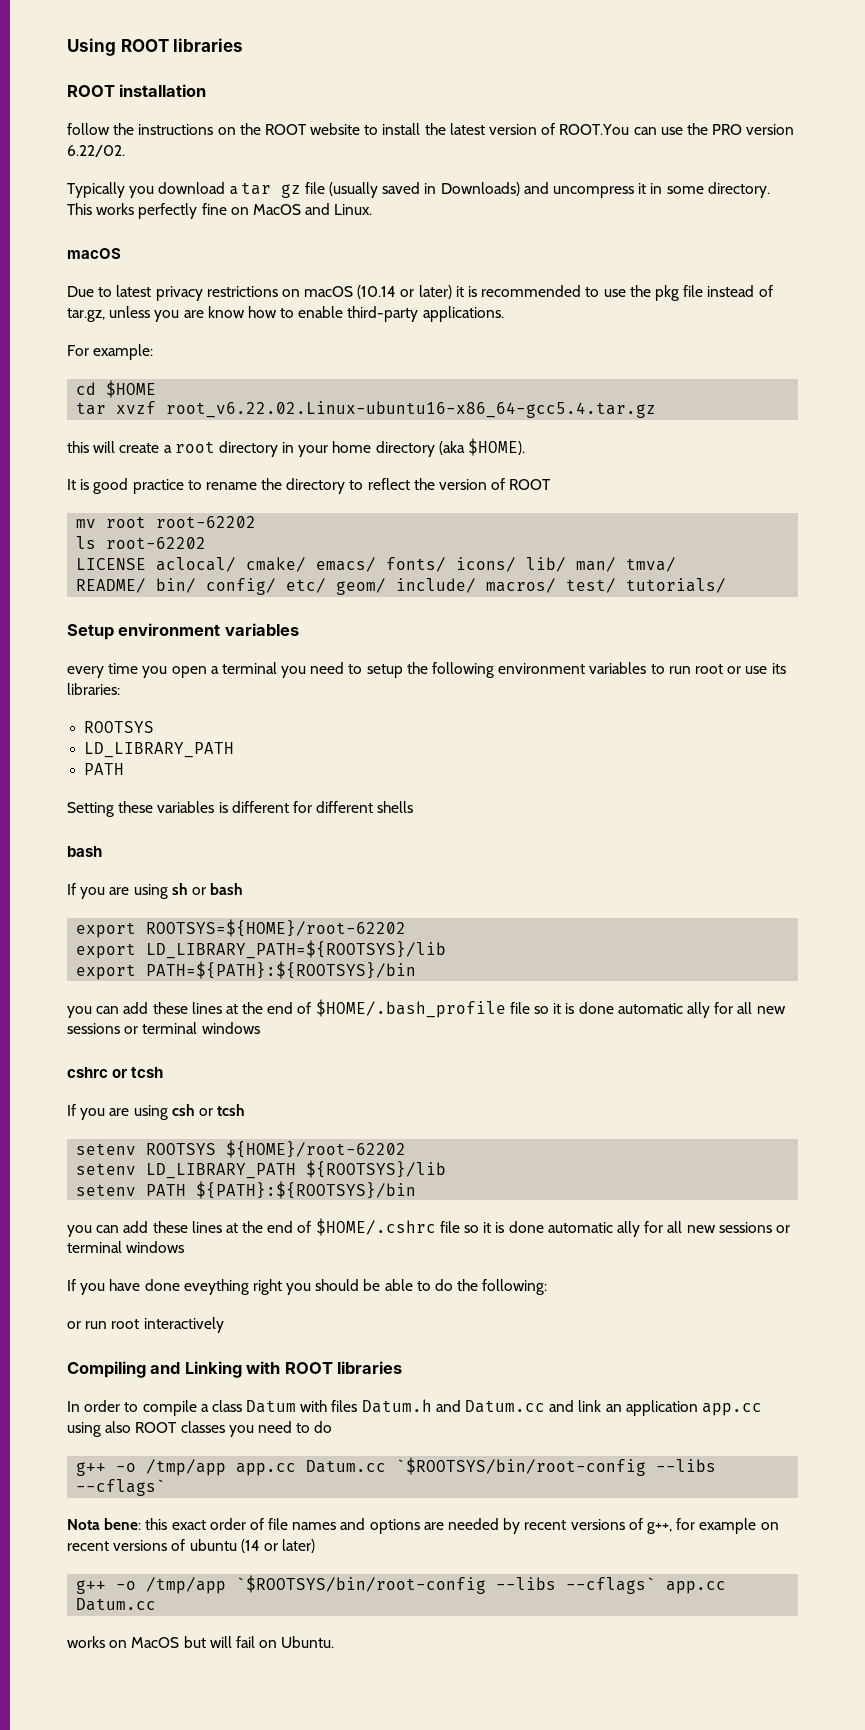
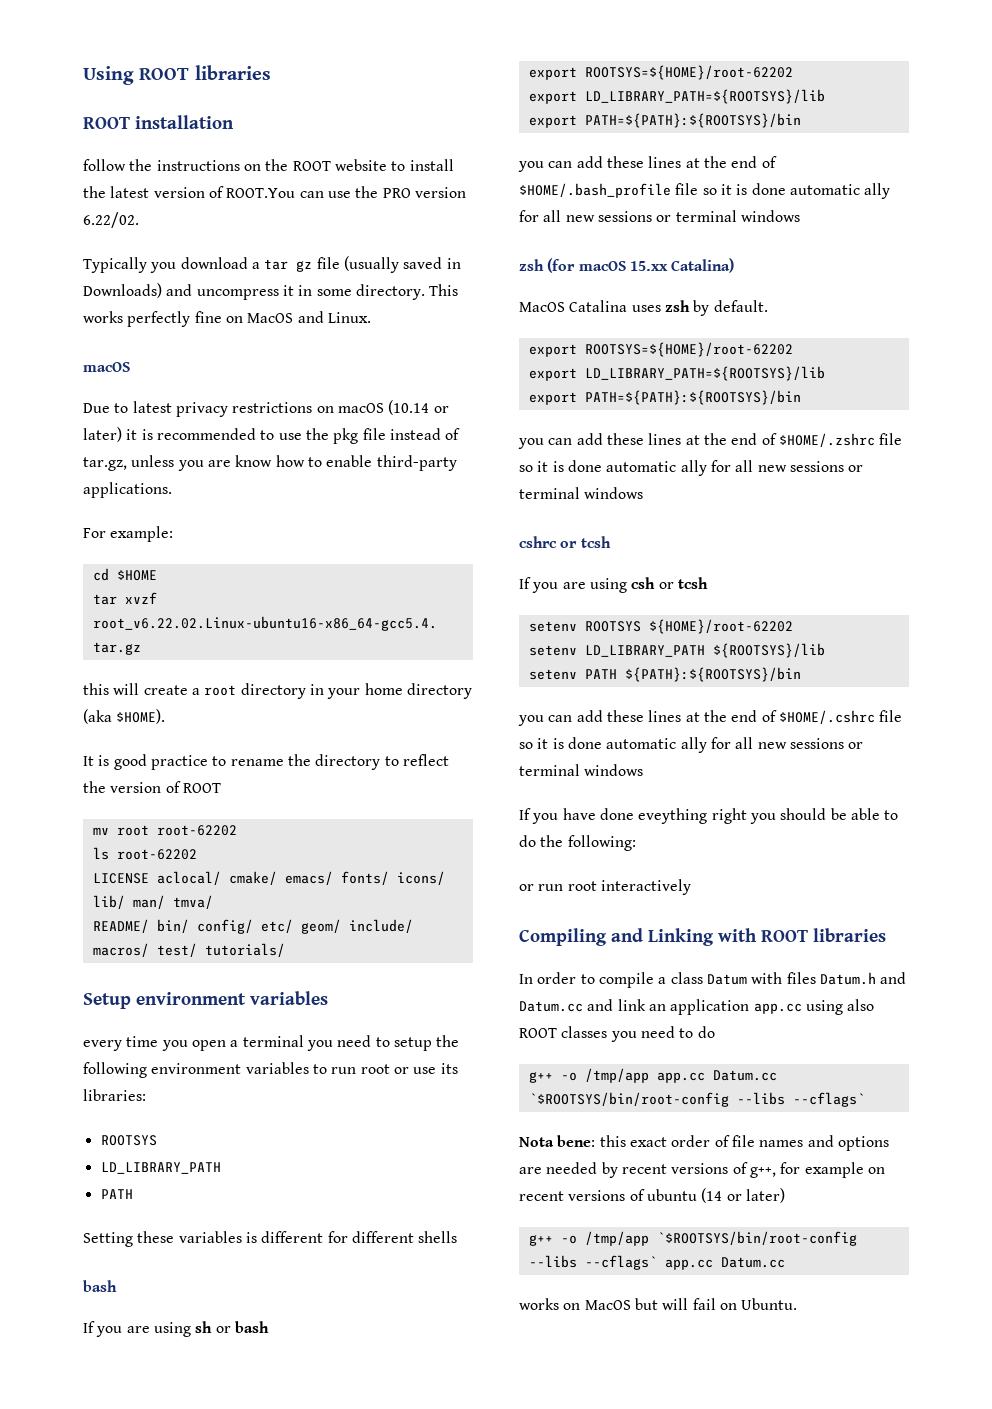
+ zsh (for macOS 15.xx Catalina)
+ MacOS Catalina uses zsh by default.
+ export ROOTSYS=${HOME}/root-62202
+ export LD_LIBRARY_PATH=${ROOTSYS}/lib
+ export PATH=${PATH}:${ROOTSYS}/bin
+ you can add these lines at the end of $HOME/.zshrc file so it is done automatic ally for all new sessions or terminal windows

